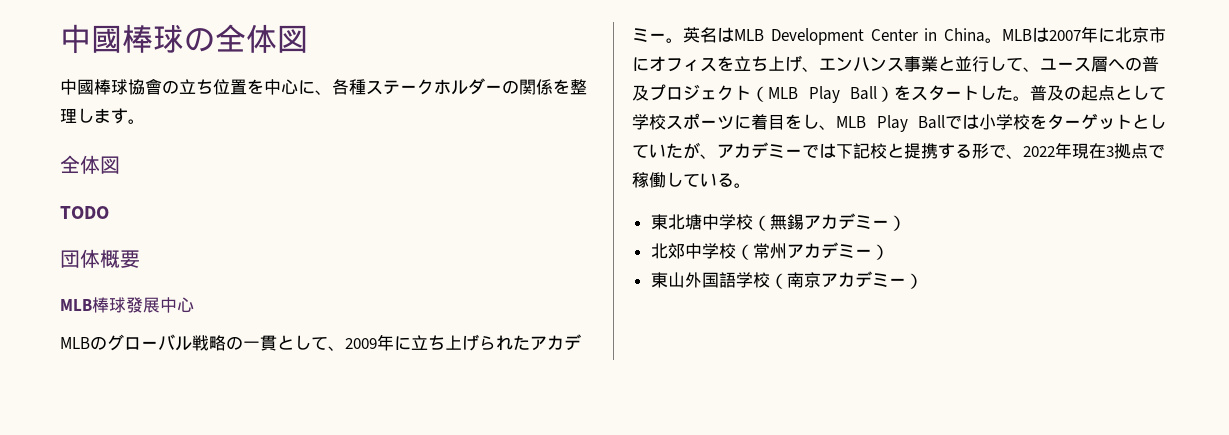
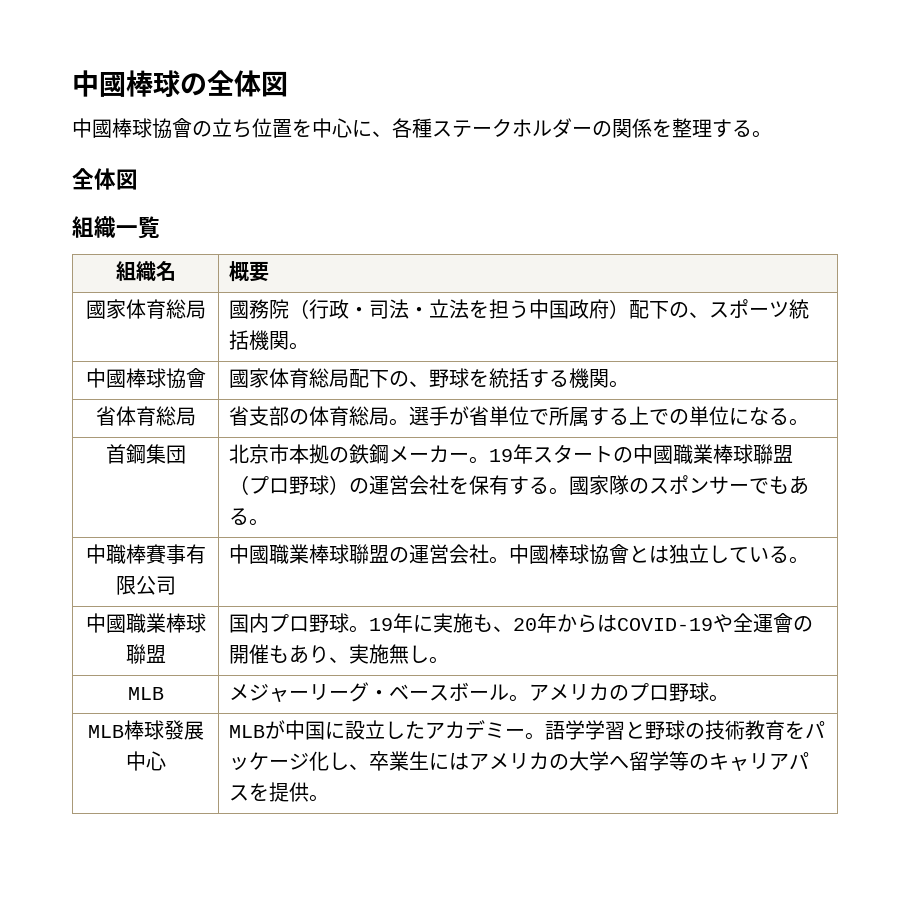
- 中國棒球協會の立ち位置を中心に、各種ステークホルダーの関係を整理します。
+ 中國棒球協會の立ち位置を中心に、各種ステークホルダーの関係を整理する。
- TODO
- 団体概要
- MLB棒球發展中心
- MLBのグローバル戦略の一貫として、2009年に立ち上げられたアカデミー。英名はMLB Development Center in China。MLBは2007年に北京市にオフィスを立ち上げ、エンハンス事業と並行して、ユース層への普及プロジェクト（MLB Play Ball）をスタートした。普及の起点として学校スポーツに着目をし、MLB Play Ballでは小学校をターゲットとしていたが、アカデミーでは下記校と提携する形で、2022年現在3拠点で稼働している。
- 東北塘中学校（無錫アカデミー）
- 北郊中学校（常州アカデミー）
- 東山外国語学校（南京アカデミー）
+ 組織一覧
+ 組織名 | 概要
+ 國家体育総局 | 國務院（行政・司法・立法を担う中国政府）配下の、スポーツ統括機関。
+ 中國棒球協會 | 國家体育総局配下の、野球を統括する機関。
+ 省体育総局 | 省支部の体育総局。選手が省単位で所属する上での単位になる。
+ 首鋼集団 | 北京市本拠の鉄鋼メーカー。19年スタートの中國職業棒球聯盟（プロ野球）の運営会社を保有する。國家隊のスポンサーでもある。
+ 中職棒賽事有限公司 | 中國職業棒球聯盟の運営会社。中國棒球協會とは独立している。
+ 中國職業棒球聯盟 | 国内プロ野球。19年に実施も、20年からはCOVID-19や全運會の開催もあり、実施無し。
+ MLB | メジャーリーグ・ベースボール。アメリカのプロ野球。
+ MLB棒球發展中心 | MLBが中国に設立したアカデミー。語学学習と野球の技術教育をパッケージ化し、卒業生にはアメリカの大学へ留学等のキャリアパスを提供。

